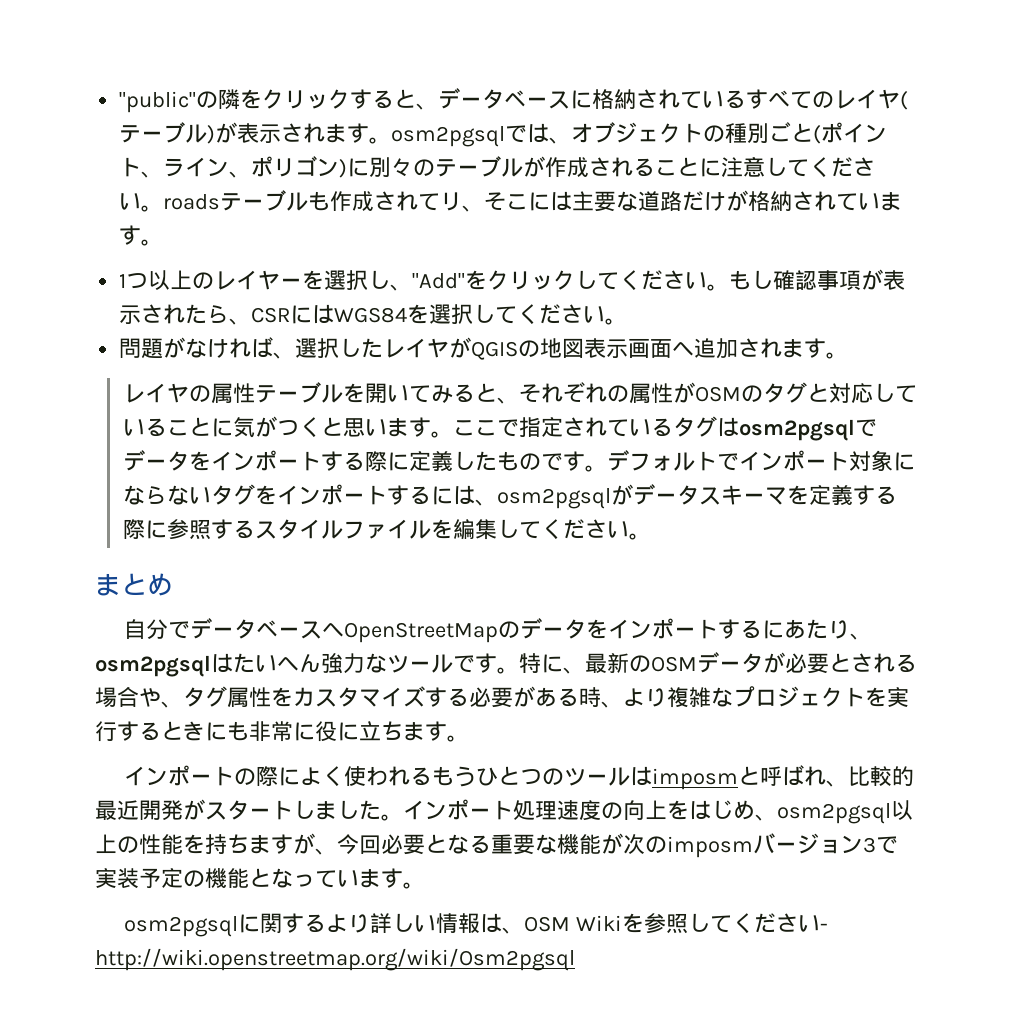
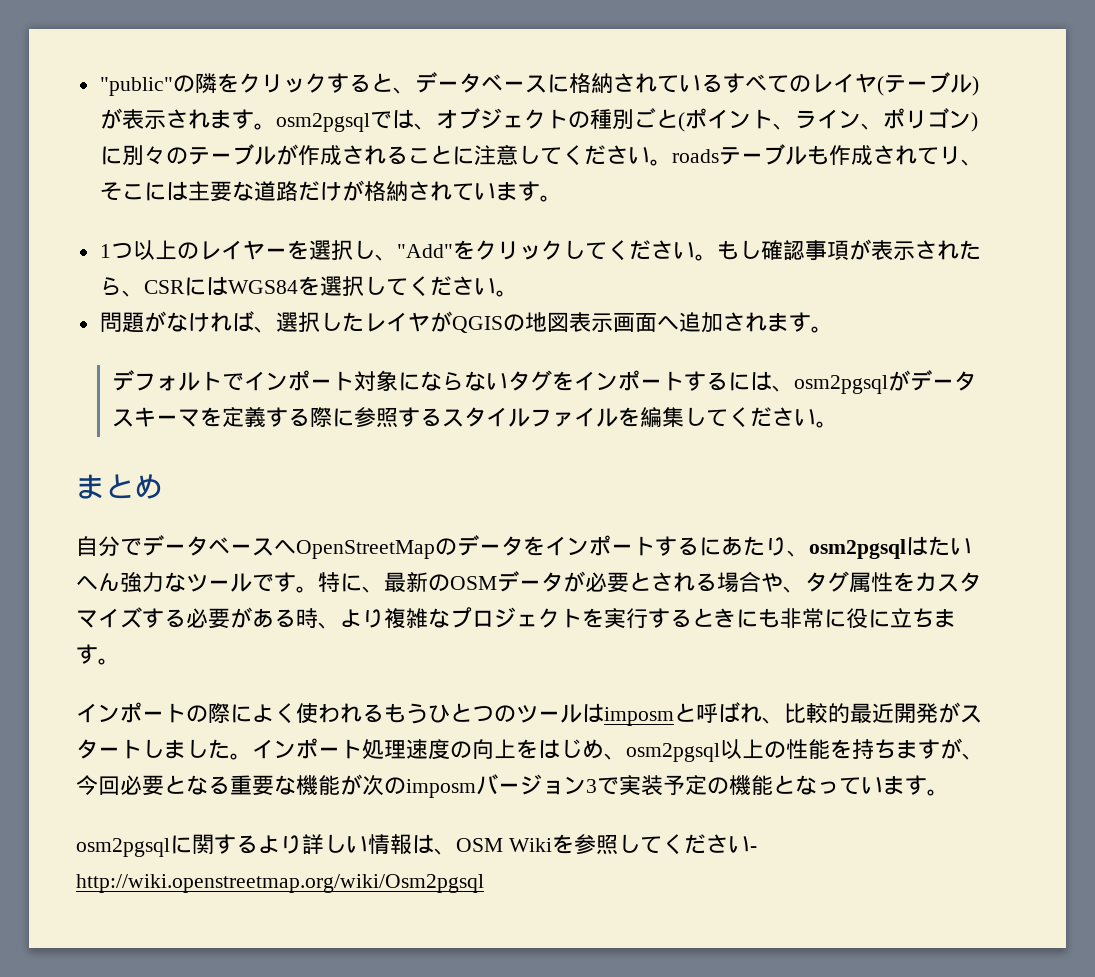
- レイヤの属性テーブルを開いてみると、それぞれの属性がOSMのタグと対応していることに気がつくと思います。ここで指定されているタグはosm2pgsqlでデータをインポートする際に定義したものです。

